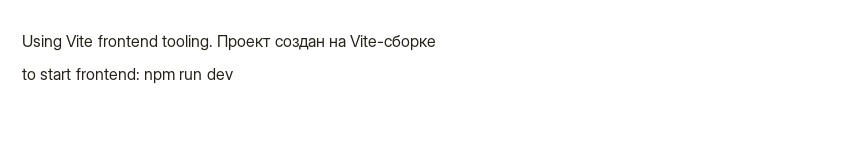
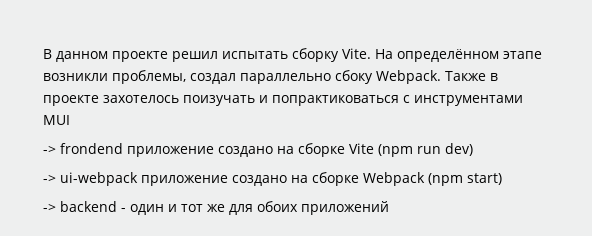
- Using Vite frontend tooling. Проект создан на Vite-сборке
- to start frontend: npm run dev
+ В данном проекте решил испытать сборку Vite. На определённом этапе возникли проблемы, создал параллельно сбоку Webpack. Также в проекте захотелось поизучать и попрактиковаться с инструментами MUI
+ -> frondend приложение создано на сборке Vite (npm run dev)
+ -> ui-webpack приложение создано на сборке Webpack (npm start)
+ -> backend - один и тот же для обоих приложений

